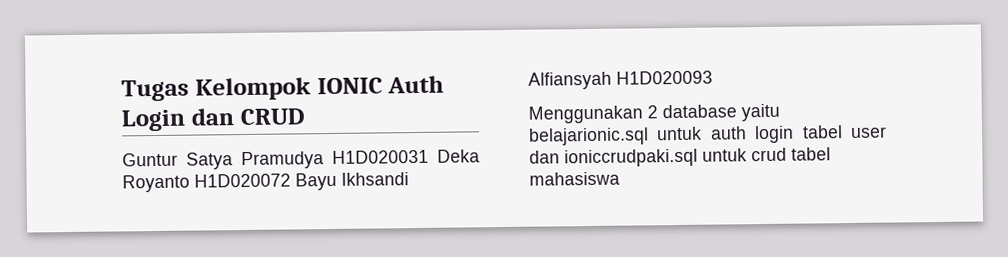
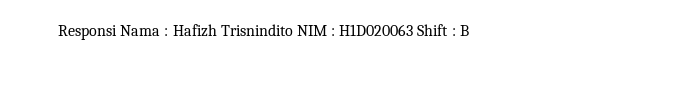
- Tugas Kelompok IONIC Auth Login dan CRUD
- Guntur Satya Pramudya H1D020031 Deka Royanto H1D020072 Bayu Ikhsandi Alfiansyah H1D020093
- Menggunakan 2 database yaitu belajarionic.sql untuk auth login tabel user dan ioniccrudpaki.sql untuk crud tabel mahasiswa
+ Responsi Nama : Hafizh Trisnindito NIM : H1D020063 Shift : B

